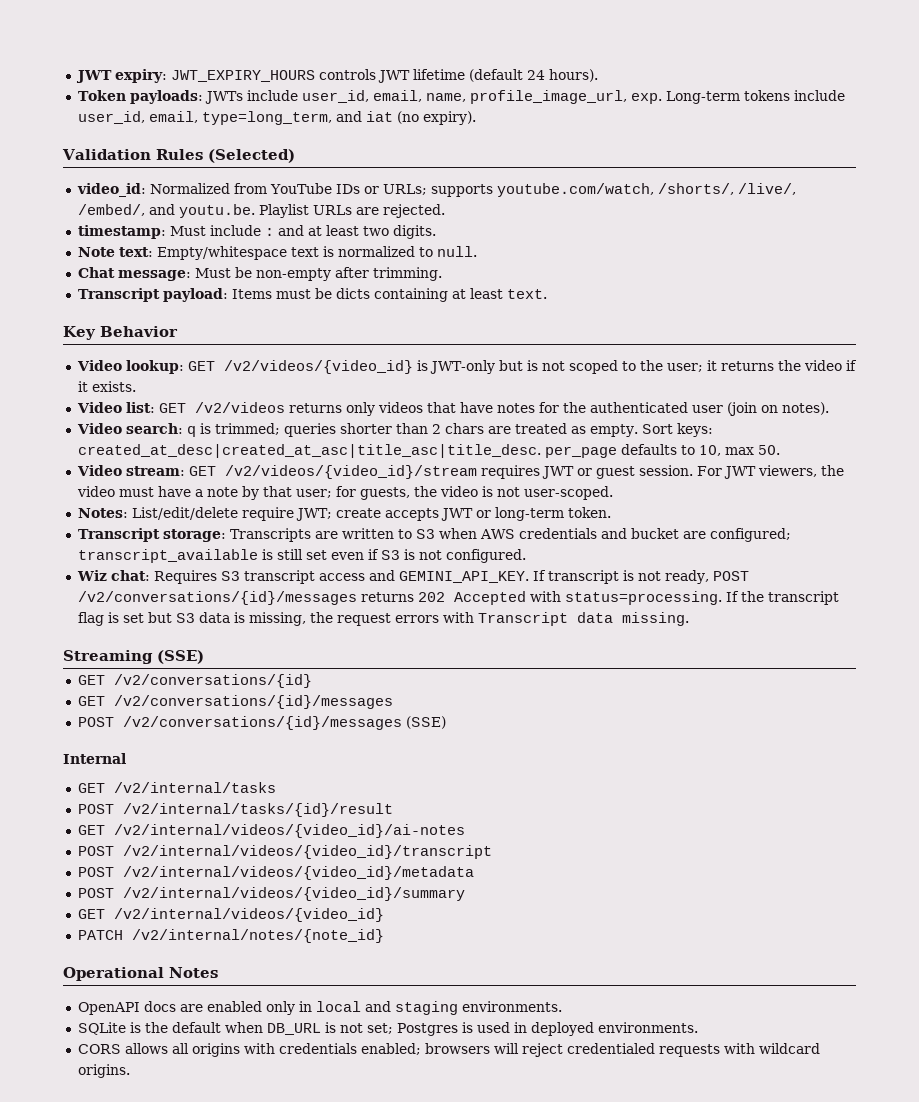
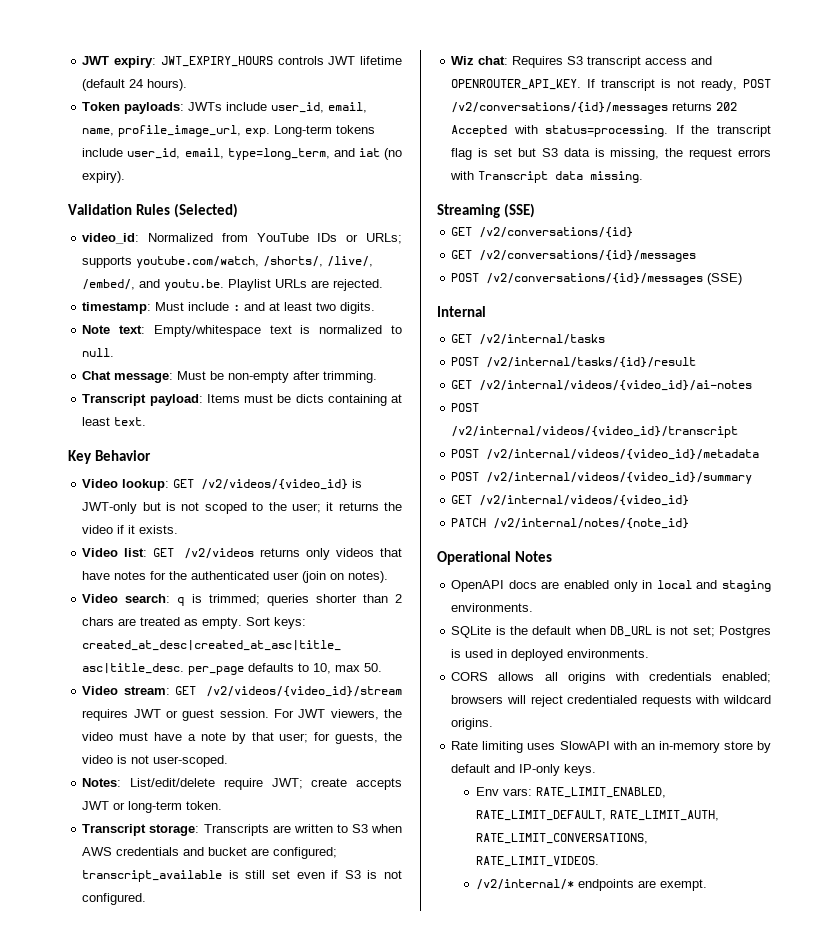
- Wiz chat: Requires S3 transcript access and GEMINI_API_KEY.
+ Wiz chat: Requires S3 transcript access and OPENROUTER_API_KEY.
+ Rate limiting uses SlowAPI with an in-memory store by default and IP-only keys.
+ Env vars: RATE_LIMIT_ENABLED, RATE_LIMIT_DEFAULT, RATE_LIMIT_AUTH, RATE_LIMIT_CONVERSATIONS, RATE_LIMIT_VIDEOS.
+ /v2/internal/* endpoints are exempt.

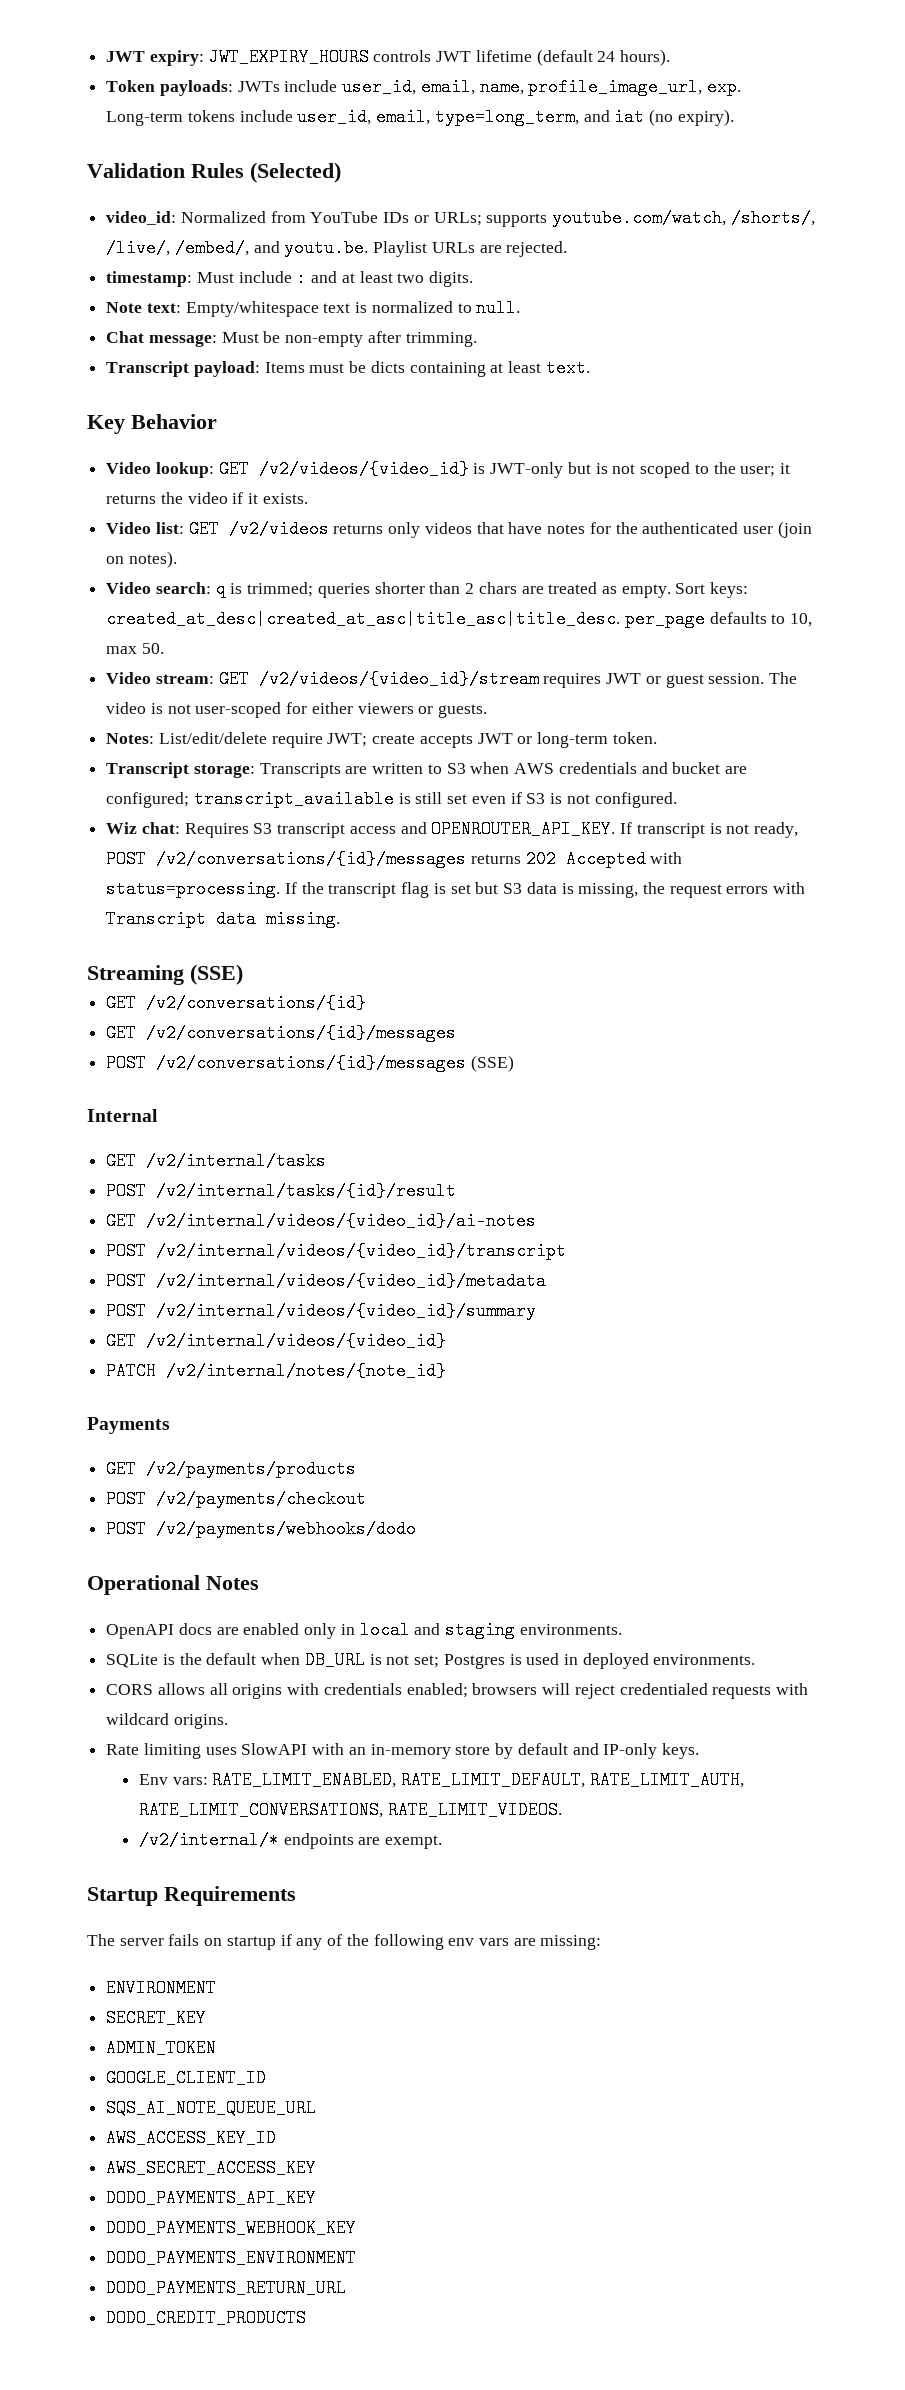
- For JWT viewers, the video must have a note by that user; for guests, the video is not user-scoped.
+ The video is not user-scoped for either viewers or guests.
+ Payments
+ GET /v2/payments/products
+ POST /v2/payments/checkout
+ POST /v2/payments/webhooks/dodo
+ Startup Requirements
+ The server fails on startup if any of the following env vars are missing:
+ ENVIRONMENT
+ SECRET_KEY
+ ADMIN_TOKEN
+ GOOGLE_CLIENT_ID
+ SQS_AI_NOTE_QUEUE_URL
+ AWS_ACCESS_KEY_ID
+ AWS_SECRET_ACCESS_KEY
+ DODO_PAYMENTS_API_KEY
+ DODO_PAYMENTS_WEBHOOK_KEY
+ DODO_PAYMENTS_ENVIRONMENT
+ DODO_PAYMENTS_RETURN_URL
+ DODO_CREDIT_PRODUCTS

